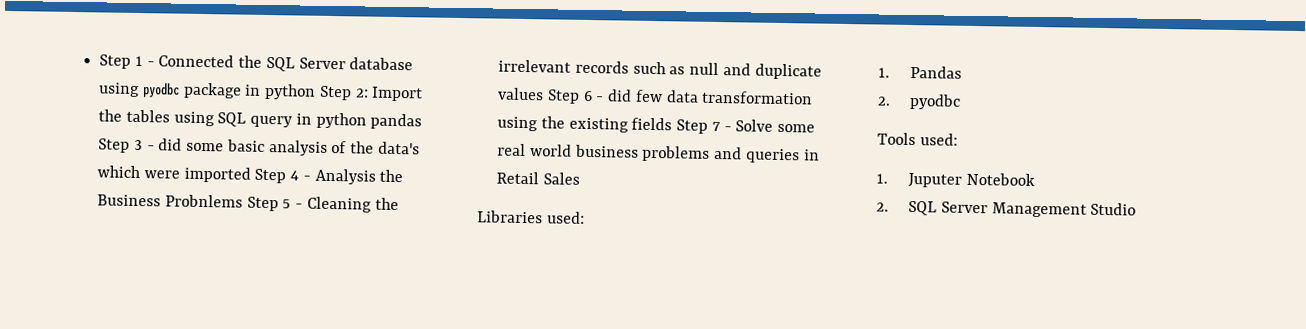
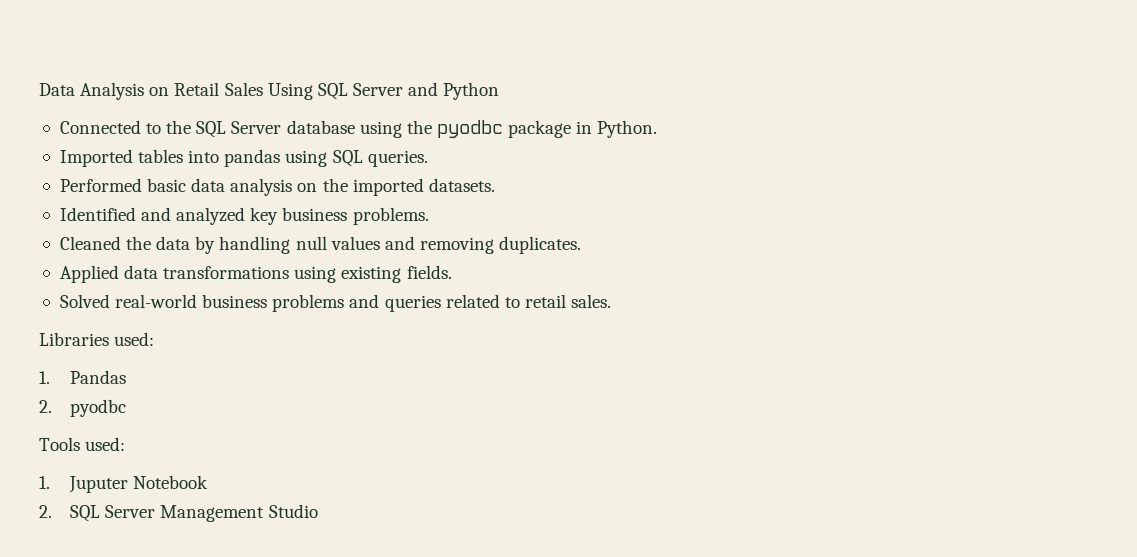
- Step 1 - Connected the SQL Server database using pyodbc package in python Step 2: Import the tables using SQL query in python pandas Step 3 - did some basic analysis of the data's which were imported Step 4 - Analysis the Business Probnlems Step 5 - Cleaning the irrelevant records such as null and duplicate values Step 6 - did few data transformation using the existing fields Step 7 - Solve some real world business problems and queries in Retail Sales
+ Data Analysis on Retail Sales Using SQL Server and Python
+ Connected to the SQL Server database using the pyodbc package in Python.
+ Imported tables into pandas using SQL queries.
+ Performed basic data analysis on the imported datasets.
+ Identified and analyzed key business problems.
+ Cleaned the data by handling null values and removing duplicates.
+ Applied data transformations using existing fields.
+ Solved real-world business problems and queries related to retail sales.

